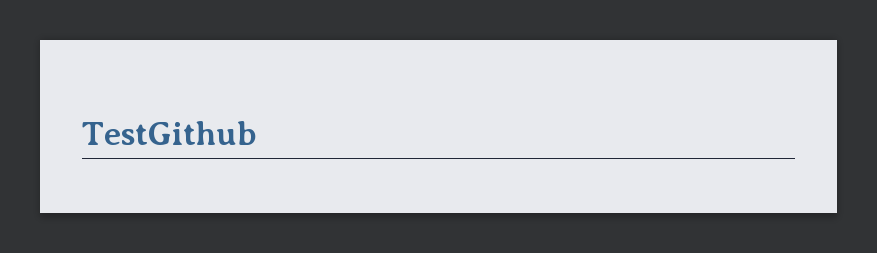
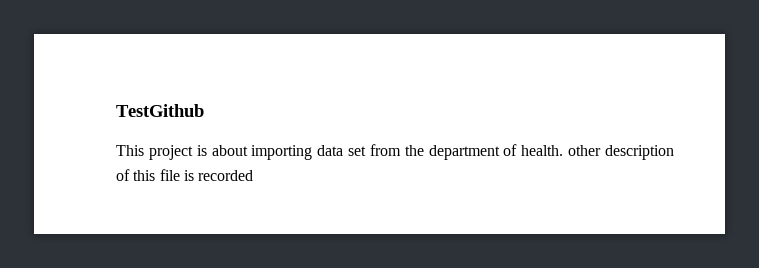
+ This project is about importing data set from the department of health. other description of this file is recorded

